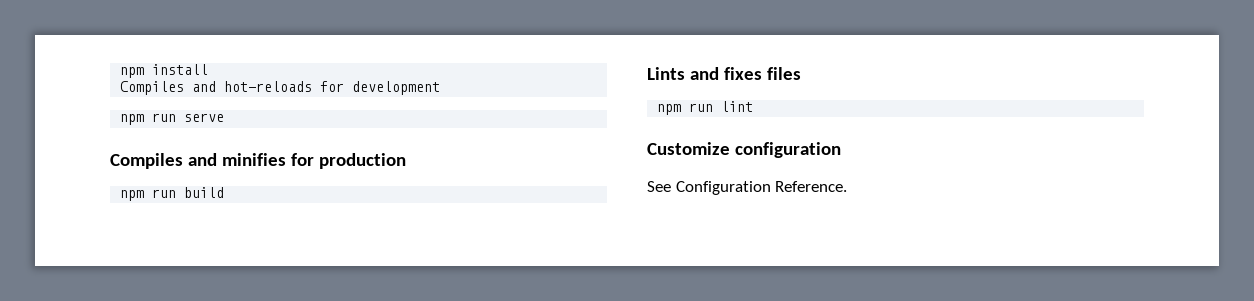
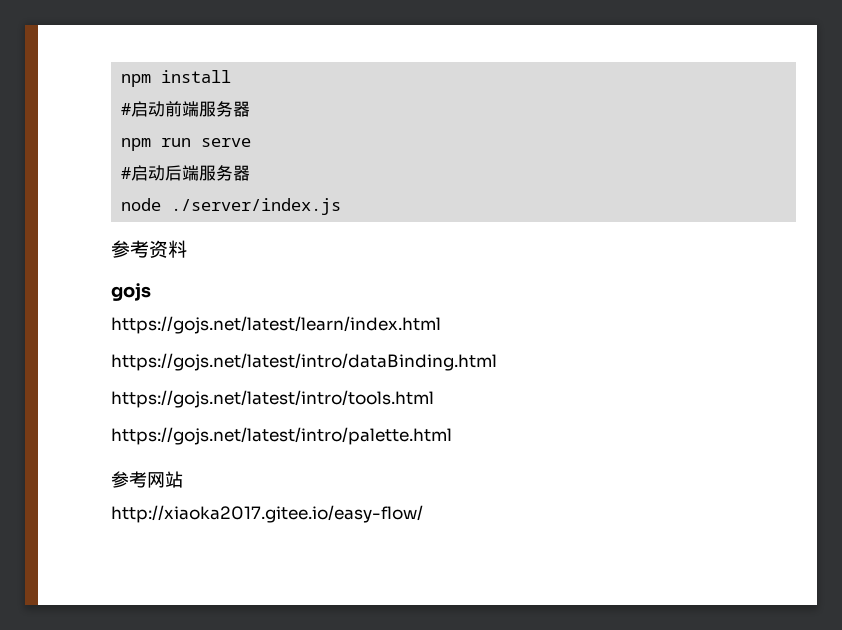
- Compiles and hot-reloads for development
+ #启动前端服务器
  npm run serve
- Compiles and minifies for production
- npm run build
- Lints and fixes files
- npm run lint
- Customize configuration
- See Configuration Reference.
+ #启动后端服务器
+ node ./server/index.js
+ 参考资料
+ gojs
+ https://gojs.net/latest/learn/index.html
+ https://gojs.net/latest/intro/dataBinding.html
+ https://gojs.net/latest/intro/tools.html
+ https://gojs.net/latest/intro/palette.html
+ 参考网站
+ http://xiaoka2017.gitee.io/easy-flow/

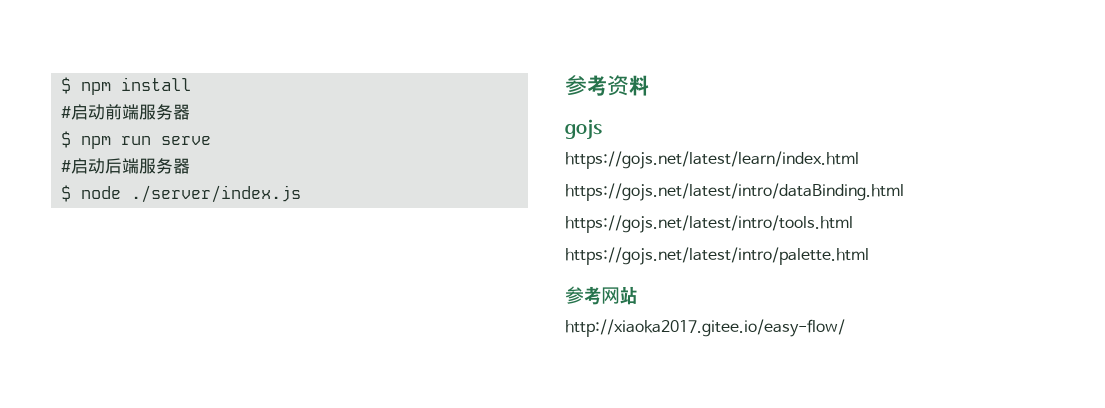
- npm install
+ $ npm install
- npm run serve
+ $ npm run serve
- node ./server/index.js
+ $ node ./server/index.js

